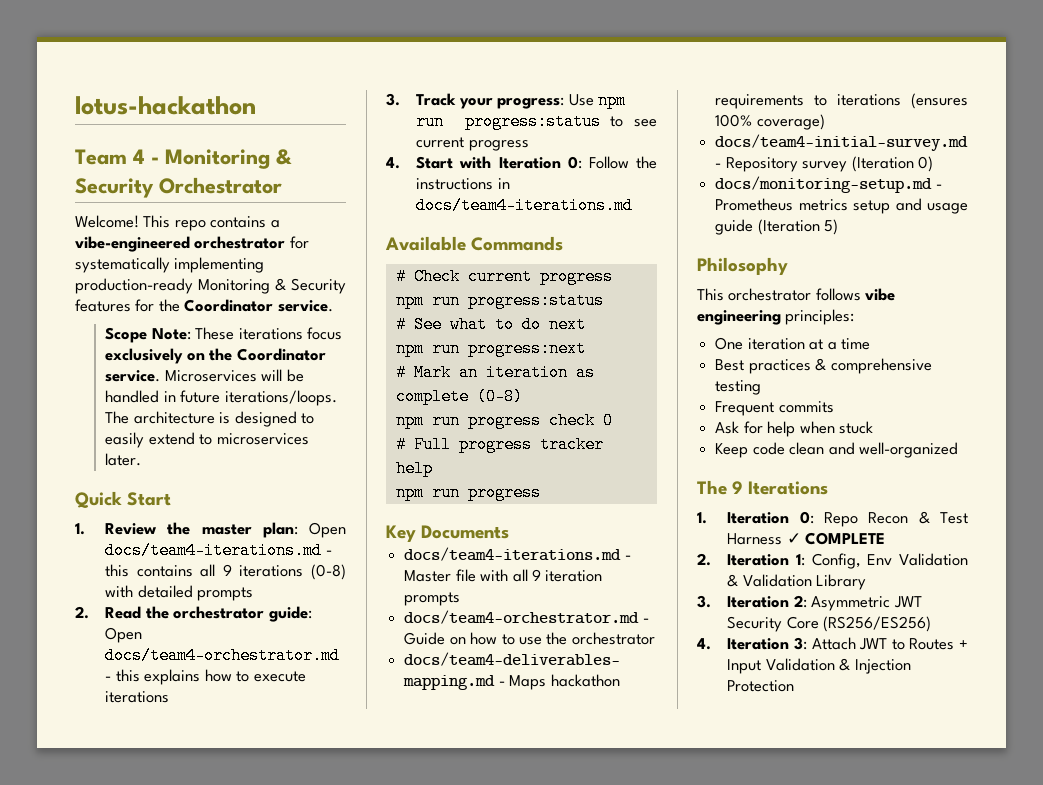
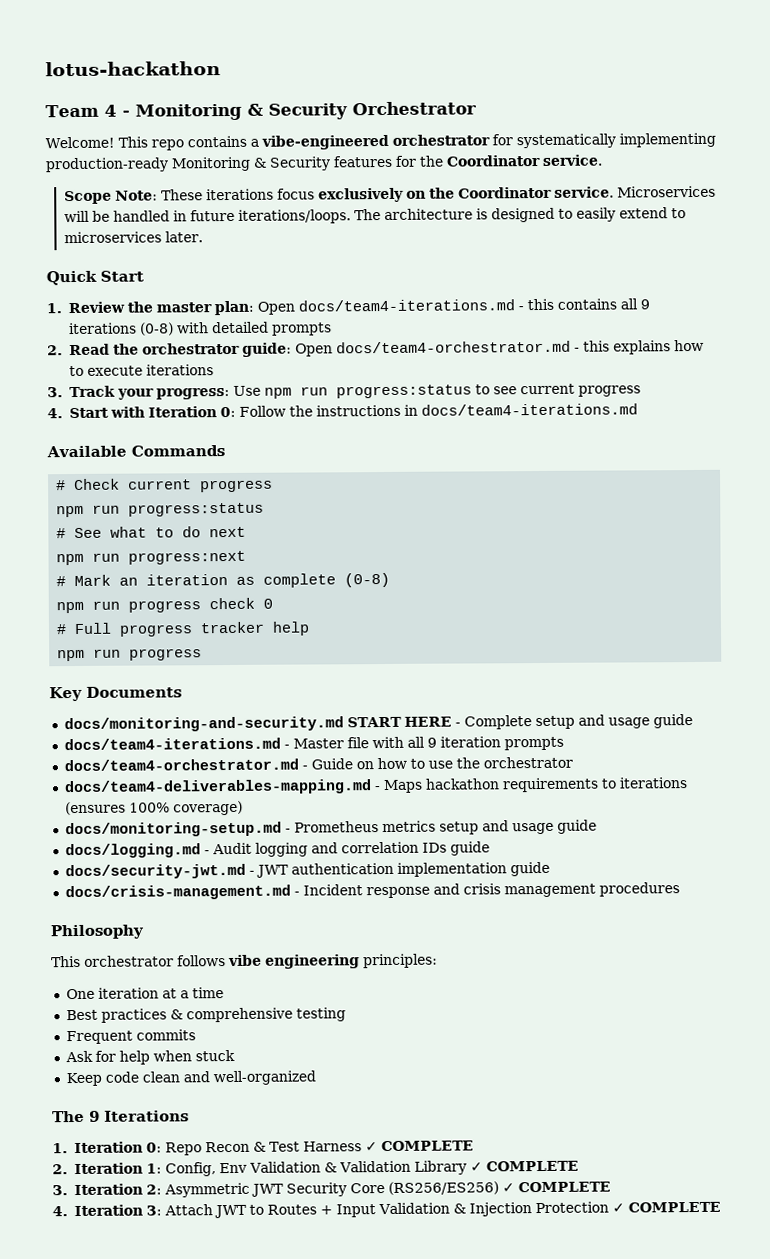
+ docs/monitoring-and-security.md START HERE - Complete setup and usage guide
- docs/team4-initial-survey.md - Repository survey (Iteration 0)
- docs/monitoring-setup.md - Prometheus metrics setup and usage guide (Iteration 5)
+ docs/monitoring-setup.md - Prometheus metrics setup and usage guide
+ docs/logging.md - Audit logging and correlation IDs guide
+ docs/security-jwt.md - JWT authentication implementation guide
+ docs/crisis-management.md - Incident response and crisis management procedures
- 2. Iteration 1: Config, Env Validation & Validation Library
+ 2. Iteration 1: Config, Env Validation & Validation Library ✓ COMPLETE
- 3. Iteration 2: Asymmetric JWT Security Core (RS256/ES256)
+ 3. Iteration 2: Asymmetric JWT Security Core (RS256/ES256) ✓ COMPLETE
- 4. Iteration 3: Attach JWT to Routes + Input Validation & Injection Protection
+ 4. Iteration 3: Attach JWT to Routes + Input Validation & Injection Protection ✓ COMPLETE

